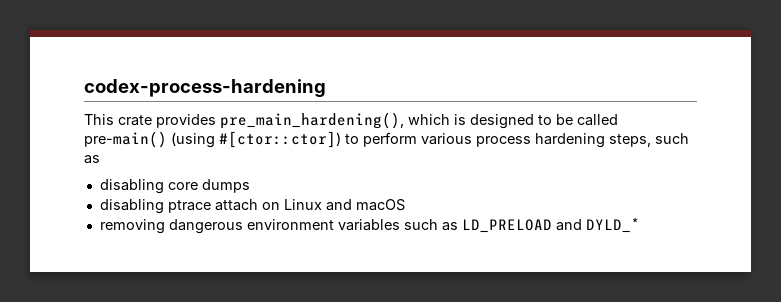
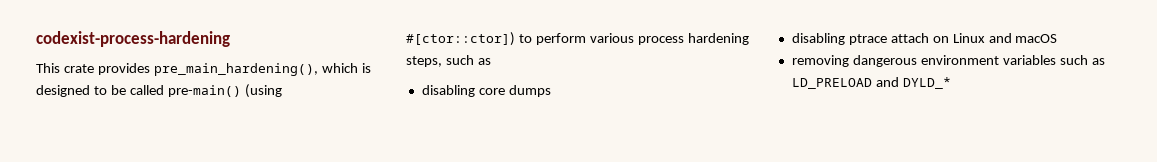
- codex-process-hardening
+ codexist-process-hardening

